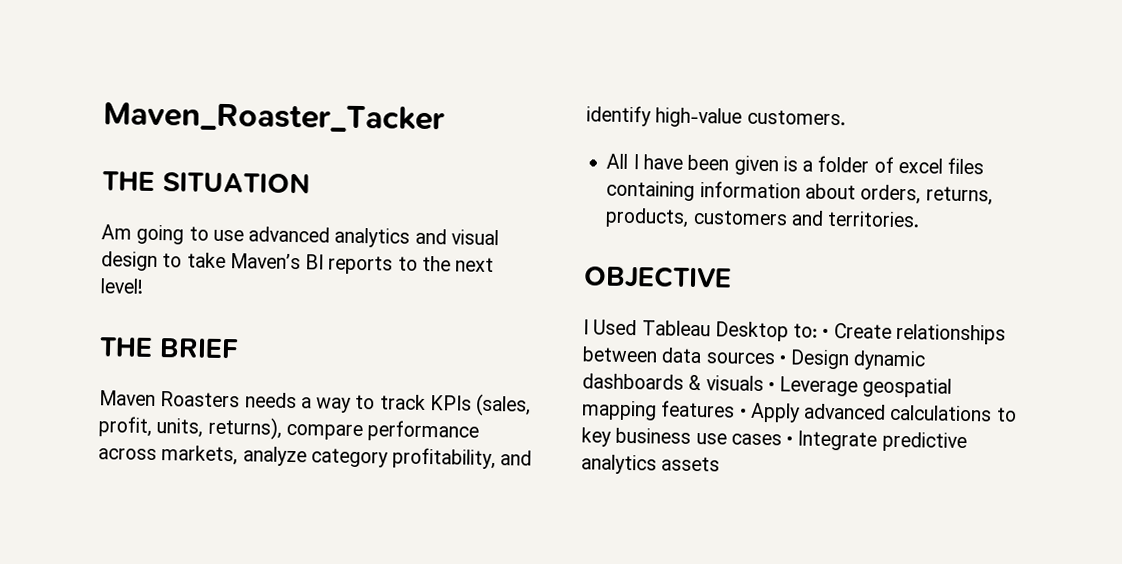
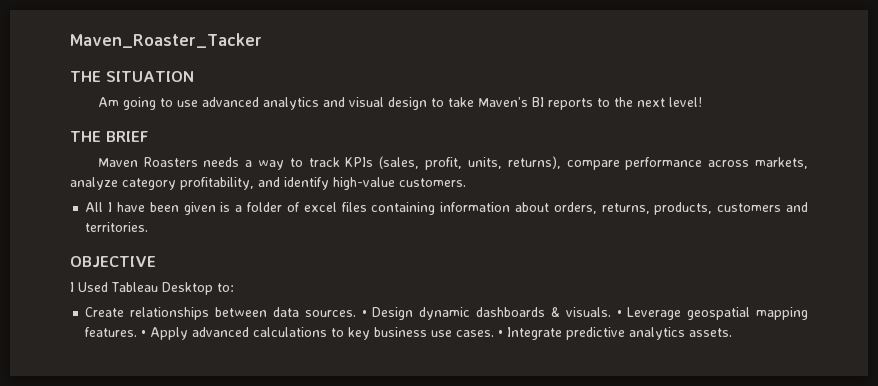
- I Used Tableau Desktop to: • Create relationships between data sources • Design dynamic dashboards & visuals • Leverage geospatial mapping features • Apply advanced calculations to key business use cases • Integrate predictive analytics assets
+ I Used Tableau Desktop to:
+ Create relationships between data sources. • Design dynamic dashboards & visuals. • Leverage geospatial mapping features. • Apply advanced calculations to key business use cases. • Integrate predictive analytics assets.

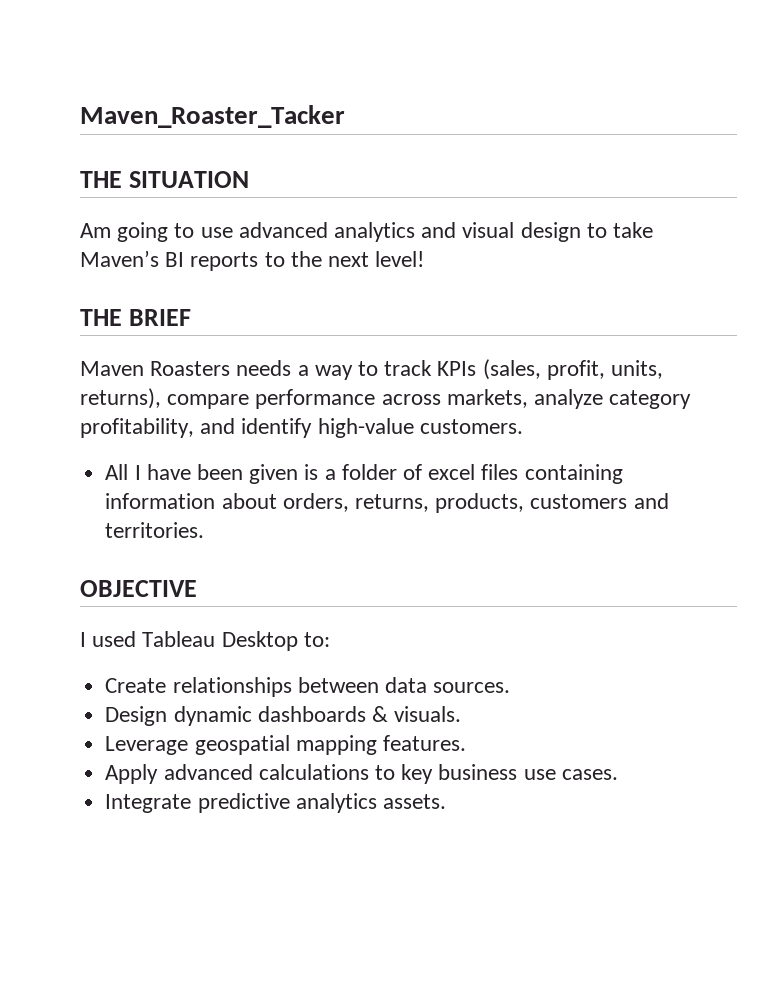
- I Used Tableau Desktop to:
+ I used Tableau Desktop to:
- Create relationships between data sources. • Design dynamic dashboards & visuals. • Leverage geospatial mapping features. • Apply advanced calculations to key business use cases. • Integrate predictive analytics assets.
+ Create relationships between data sources.
+ Design dynamic dashboards & visuals.
+ Leverage geospatial mapping features.
+ Apply advanced calculations to key business use cases.
+ Integrate predictive analytics assets.

